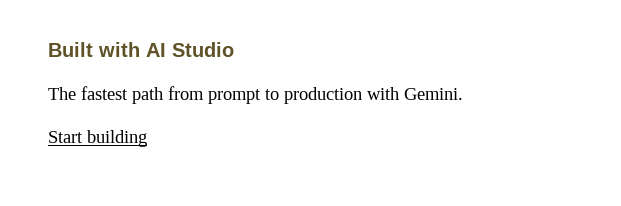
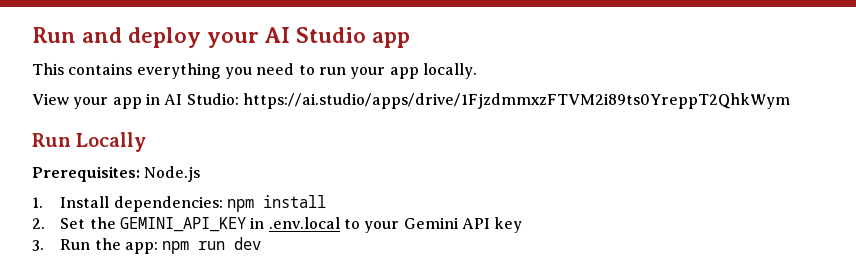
- Built with AI Studio
- The fastest path from prompt to production with Gemini.
- Start building
+ Run and deploy your AI Studio app
+ This contains everything you need to run your app locally.
+ View your app in AI Studio: https://ai.studio/apps/drive/1FjzdmmxzFTVM2i89ts0YreppT2QhkWym
+ Run Locally
+ Prerequisites: Node.js
+ 1. Install dependencies: npm install
+ 2. Set the GEMINI_API_KEY in .env.local to your Gemini API key
+ 3. Run the app: npm run dev

